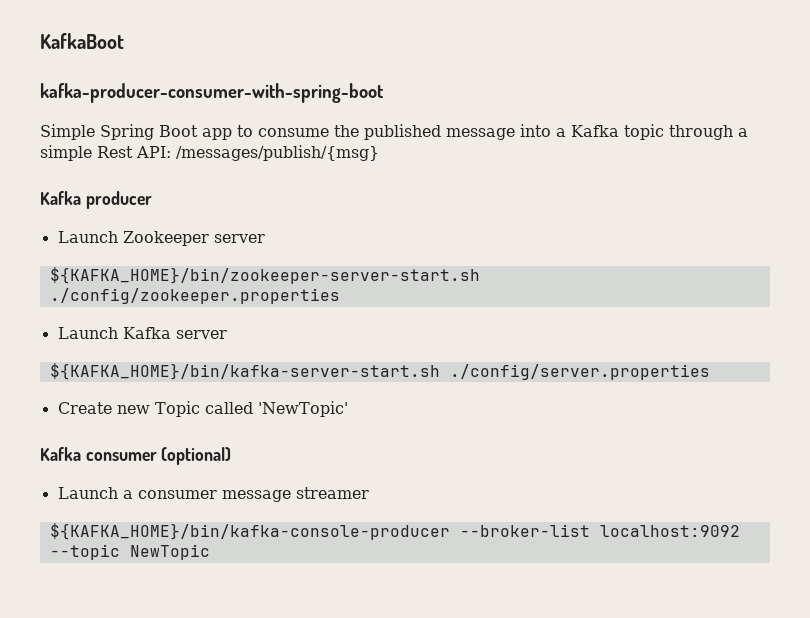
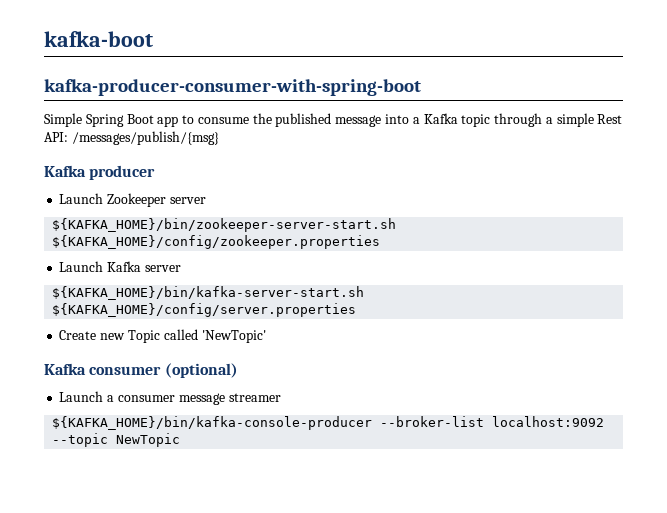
- KafkaBoot
+ kafka-boot
- ${KAFKA_HOME}/bin/zookeeper-server-start.sh ./config/zookeeper.properties
+ ${KAFKA_HOME}/bin/zookeeper-server-start.sh ${KAFKA_HOME}/config/zookeeper.properties
- ${KAFKA_HOME}/bin/kafka-server-start.sh ./config/server.properties
+ ${KAFKA_HOME}/bin/kafka-server-start.sh ${KAFKA_HOME}/config/server.properties

